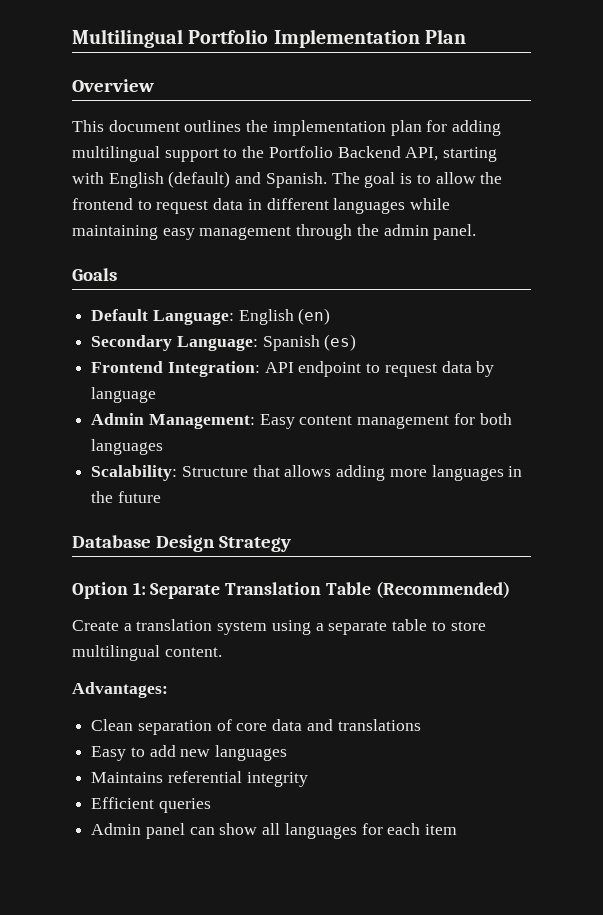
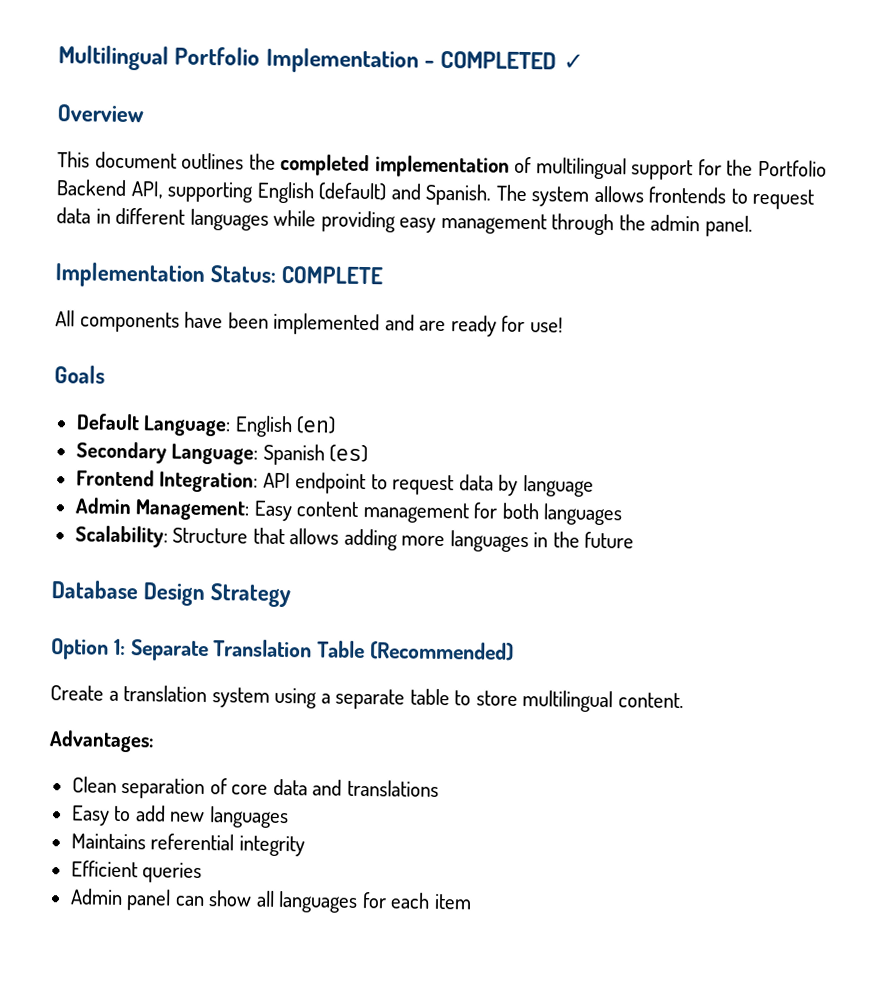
- Multilingual Portfolio Implementation Plan
+ Multilingual Portfolio Implementation - COMPLETED ✓
- This document outlines the implementation plan for adding multilingual support to the Portfolio Backend API, starting with English (default) and Spanish.
+ This document outlines the completed implementation of multilingual support for the Portfolio Backend API, supporting English (default) and Spanish.
- The goal is to allow the frontend to request data in different languages while maintaining easy management through the admin panel.
+ The system allows frontends to request data in different languages while providing easy management through the admin panel.
+ Implementation Status: COMPLETE
+ All components have been implemented and are ready for use!

